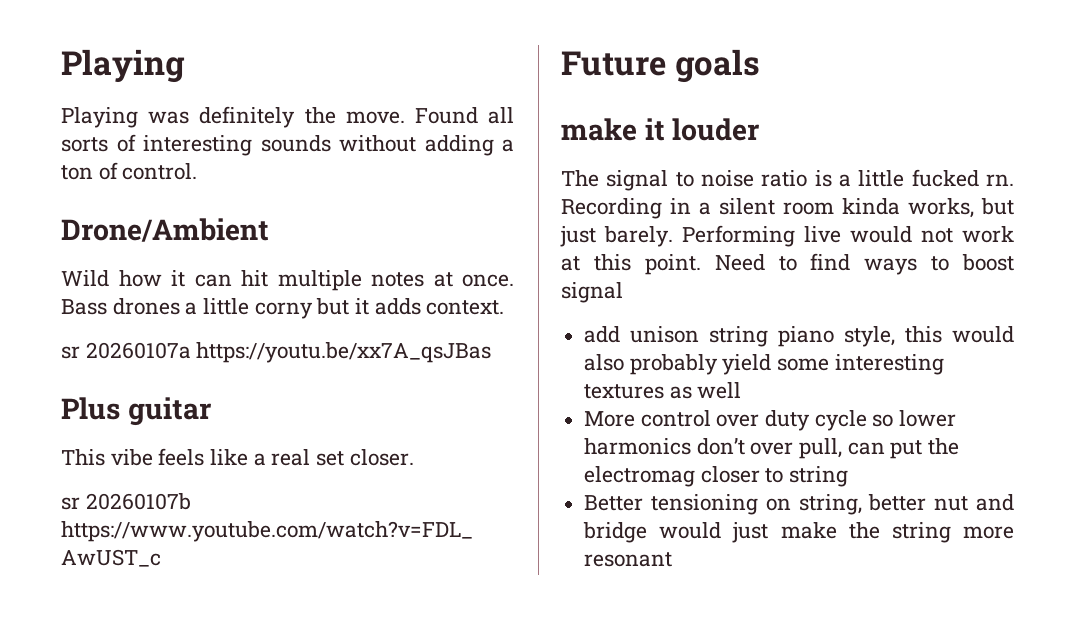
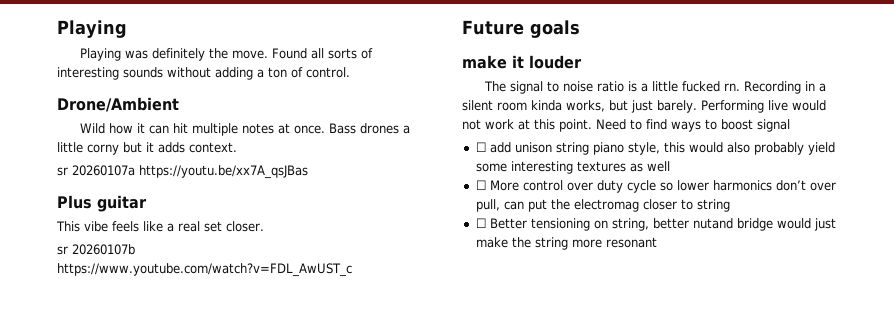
- add unison string piano style, this would also probably yield some interesting textures as well
+ ☐ add unison string piano style, this would also probably yield some interesting textures as well
- More control over duty cycle so lower harmonics don’t over pull, can put the electromag closer to string
+ ☐ More control over duty cycle so lower harmonics don’t over pull, can put the electromag closer to string
- Better tensioning on string, better nut and bridge would just make the string more resonant
+ ☐ Better tensioning on string, better nutand bridge would just make the string more resonant

